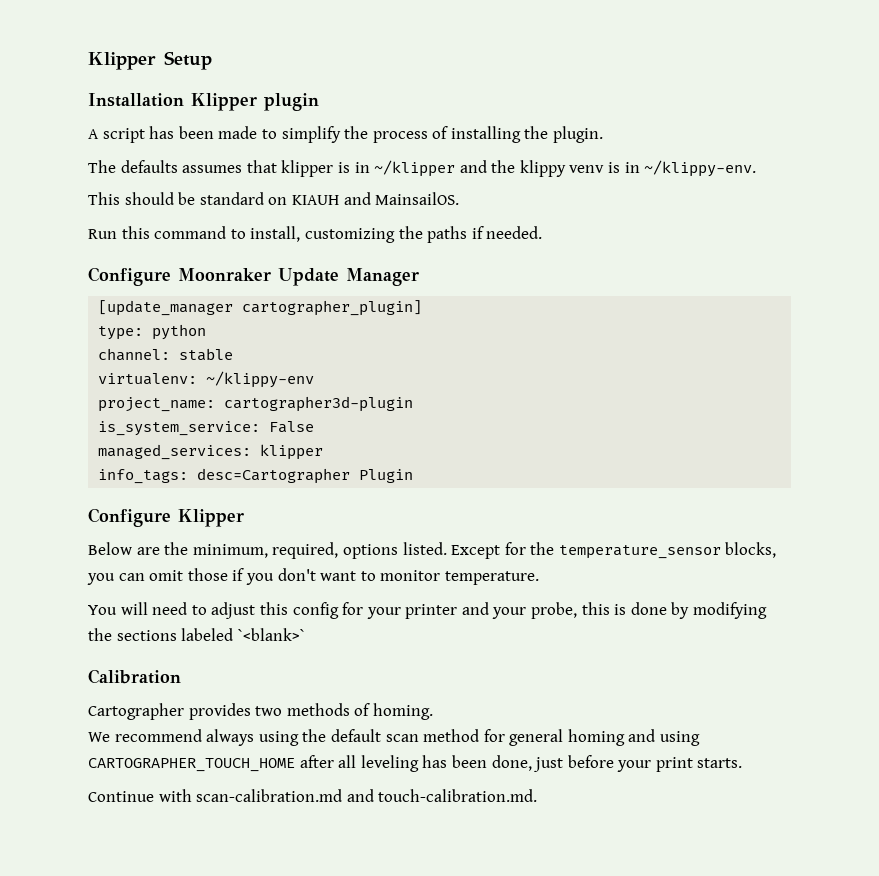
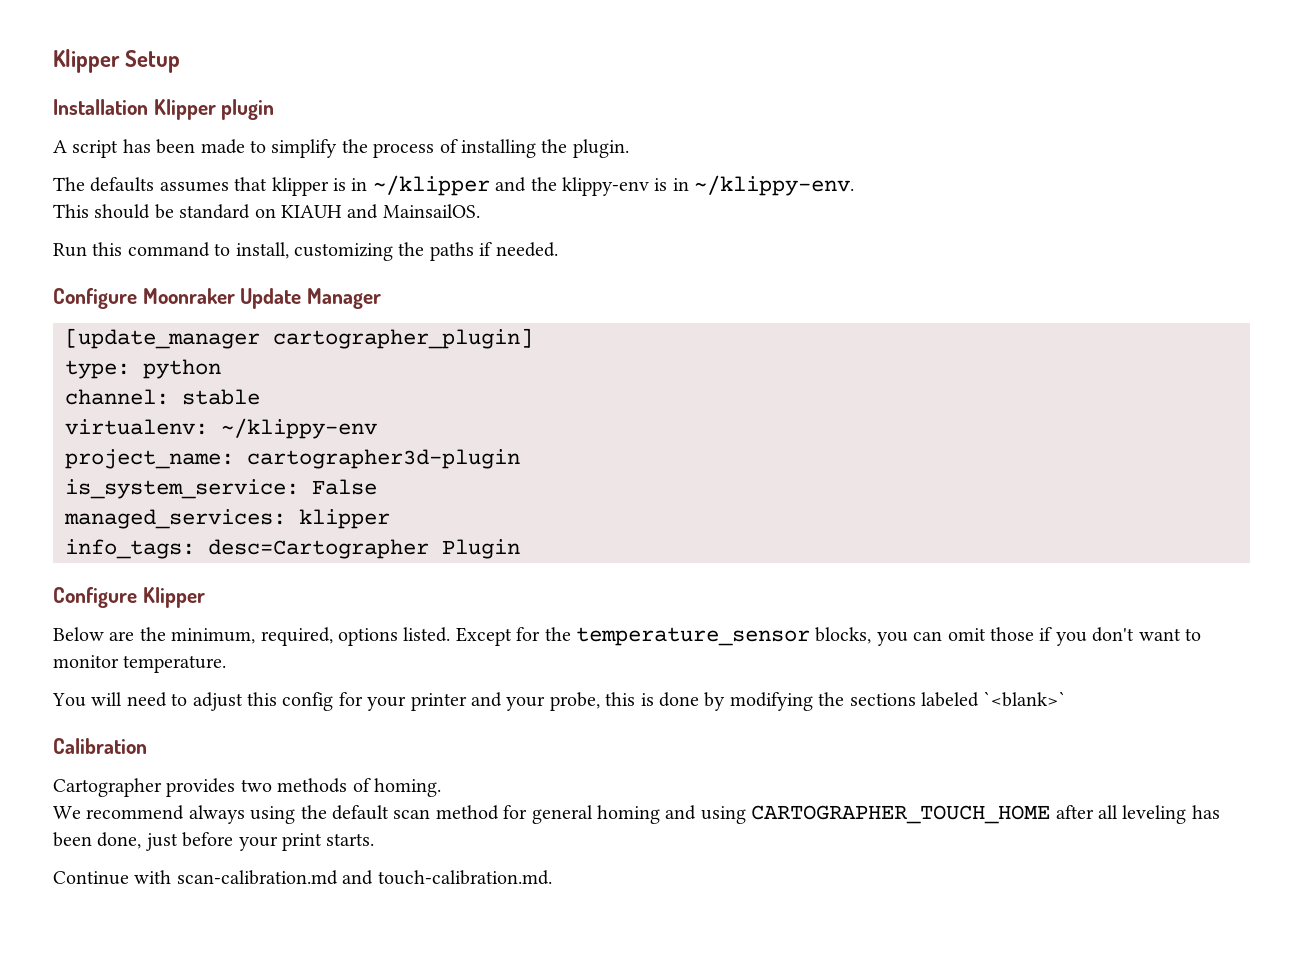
- The defaults assumes that klipper is in ~/klipper and the klippy venv is in ~/klippy-env.
+ The defaults assumes that klipper is in ~/klipper and the klippy-env is in ~/klippy-env.

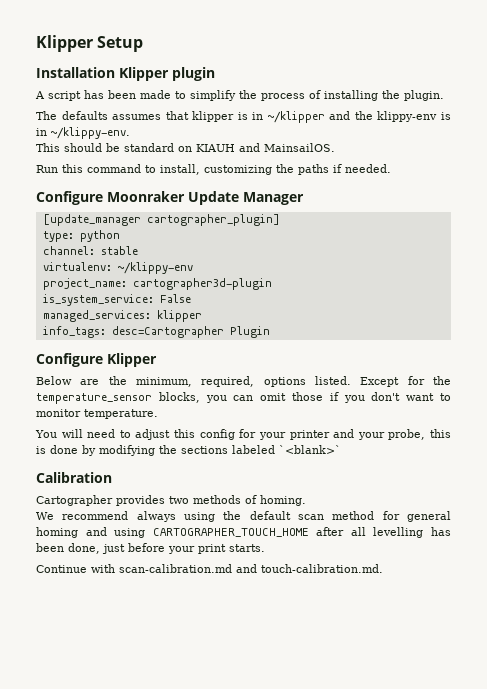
- We recommend always using the default scan method for general homing and using CARTOGRAPHER_TOUCH_HOME after all leveling has been done, just before your print starts.
+ We recommend always using the default scan method for general homing and using CARTOGRAPHER_TOUCH_HOME after all levelling has been done, just before your print starts.

